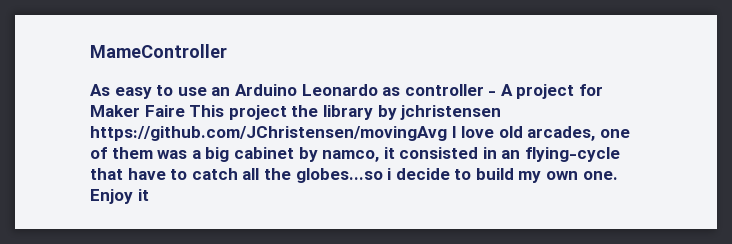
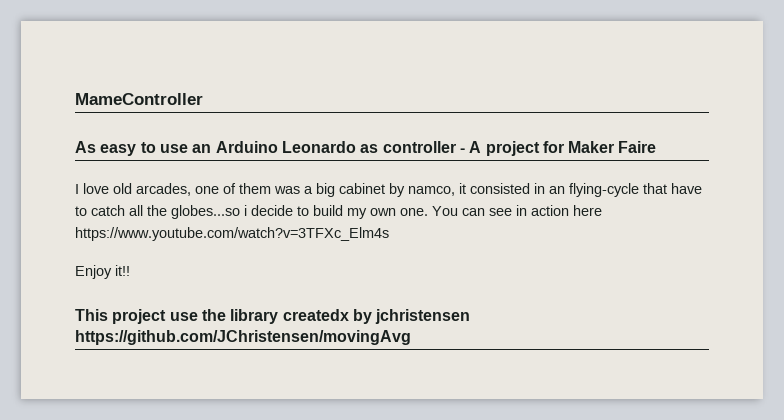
- As easy to use an Arduino Leonardo as controller - A project for Maker Faire This project the library by jchristensen https://github.com/JChristensen/movingAvg I love old arcades, one of them was a big cabinet by namco, it consisted in an flying-cycle that have to catch all the globes...so i decide to build my own one.
+ As easy to use an Arduino Leonardo as controller - A project for Maker Faire
+ I love old arcades, one of them was a big cabinet by namco, it consisted in an flying-cycle that have to catch all the globes...so i decide to build my own one.
- Enjoy it
+ You can see in action here https://www.youtube.com/watch?v=3TFXc_Elm4s
+ Enjoy it!!
+ This project use the library createdx by jchristensen https://github.com/JChristensen/movingAvg

